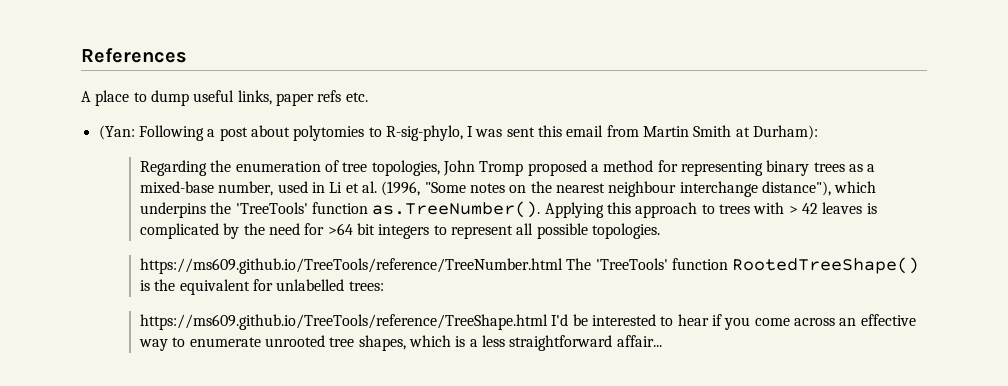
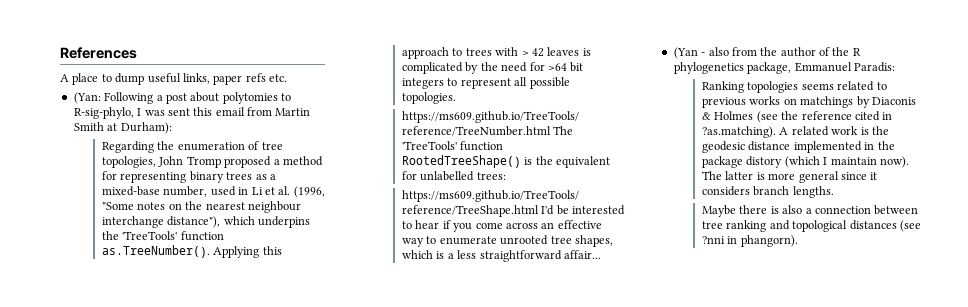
+ (Yan - also from the author of the R phylogenetics package, Emmanuel Paradis:
+ Ranking topologies seems related to previous works on matchings by Diaconis & Holmes (see the reference cited in ?as.matching). A related work is the geodesic distance implemented in the package distory (which I maintain now). The latter is more general since it considers branch lengths.
+ Maybe there is also a connection between tree ranking and topological distances (see ?nni in phangorn).

